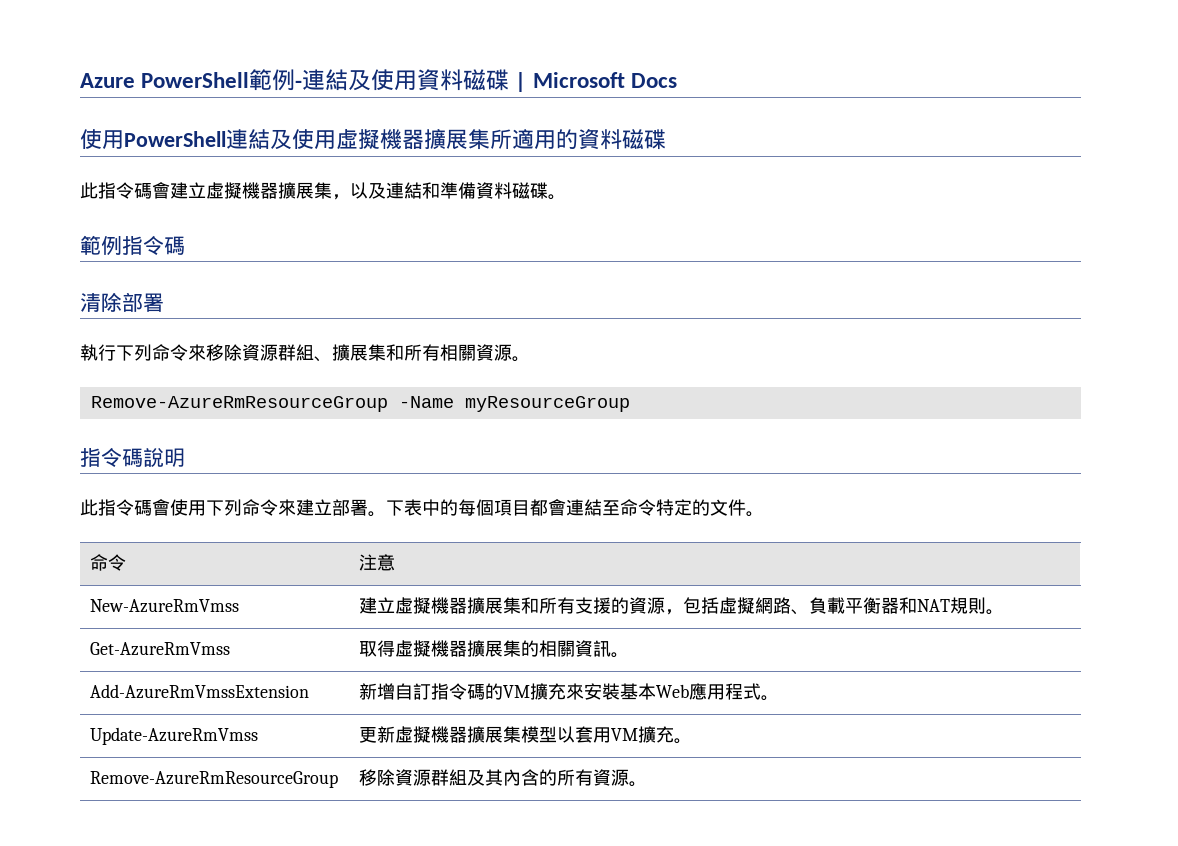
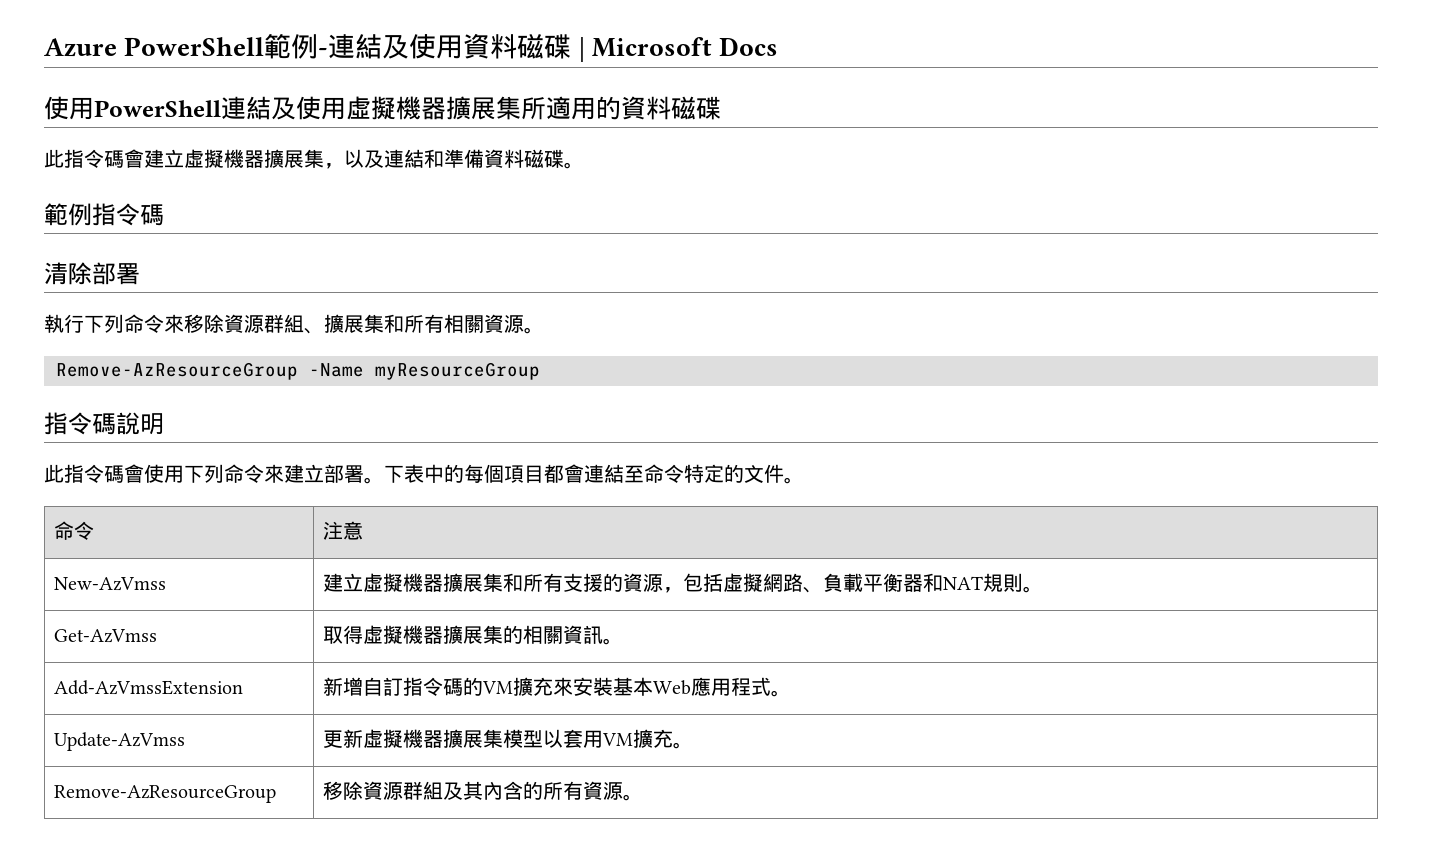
- Remove-AzureRmResourceGroup -Name myResourceGroup
+ Remove-AzResourceGroup -Name myResourceGroup
- New-AzureRmVmss | 建立虛擬機器擴展集和所有支援的資源，包括虛擬網路、負載平衡器和NAT規則。
+ New-AzVmss | 建立虛擬機器擴展集和所有支援的資源，包括虛擬網路、負載平衡器和NAT規則。
- Get-AzureRmVmss | 取得虛擬機器擴展集的相關資訊。
+ Get-AzVmss | 取得虛擬機器擴展集的相關資訊。
- Add-AzureRmVmssExtension | 新增自訂指令碼的VM擴充來安裝基本Web應用程式。
+ Add-AzVmssExtension | 新增自訂指令碼的VM擴充來安裝基本Web應用程式。
- Update-AzureRmVmss | 更新虛擬機器擴展集模型以套用VM擴充。
+ Update-AzVmss | 更新虛擬機器擴展集模型以套用VM擴充。
- Remove-AzureRmResourceGroup | 移除資源群組及其內含的所有資源。
+ Remove-AzResourceGroup | 移除資源群組及其內含的所有資源。

